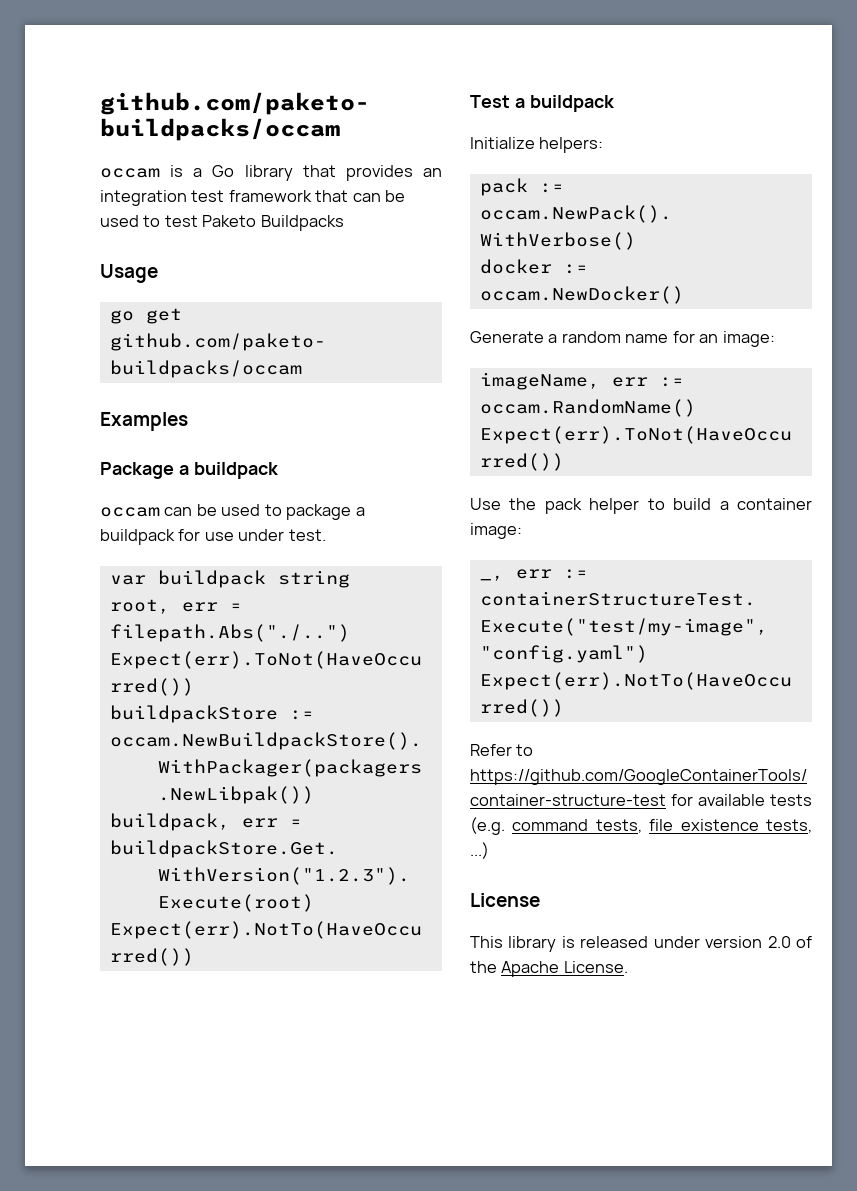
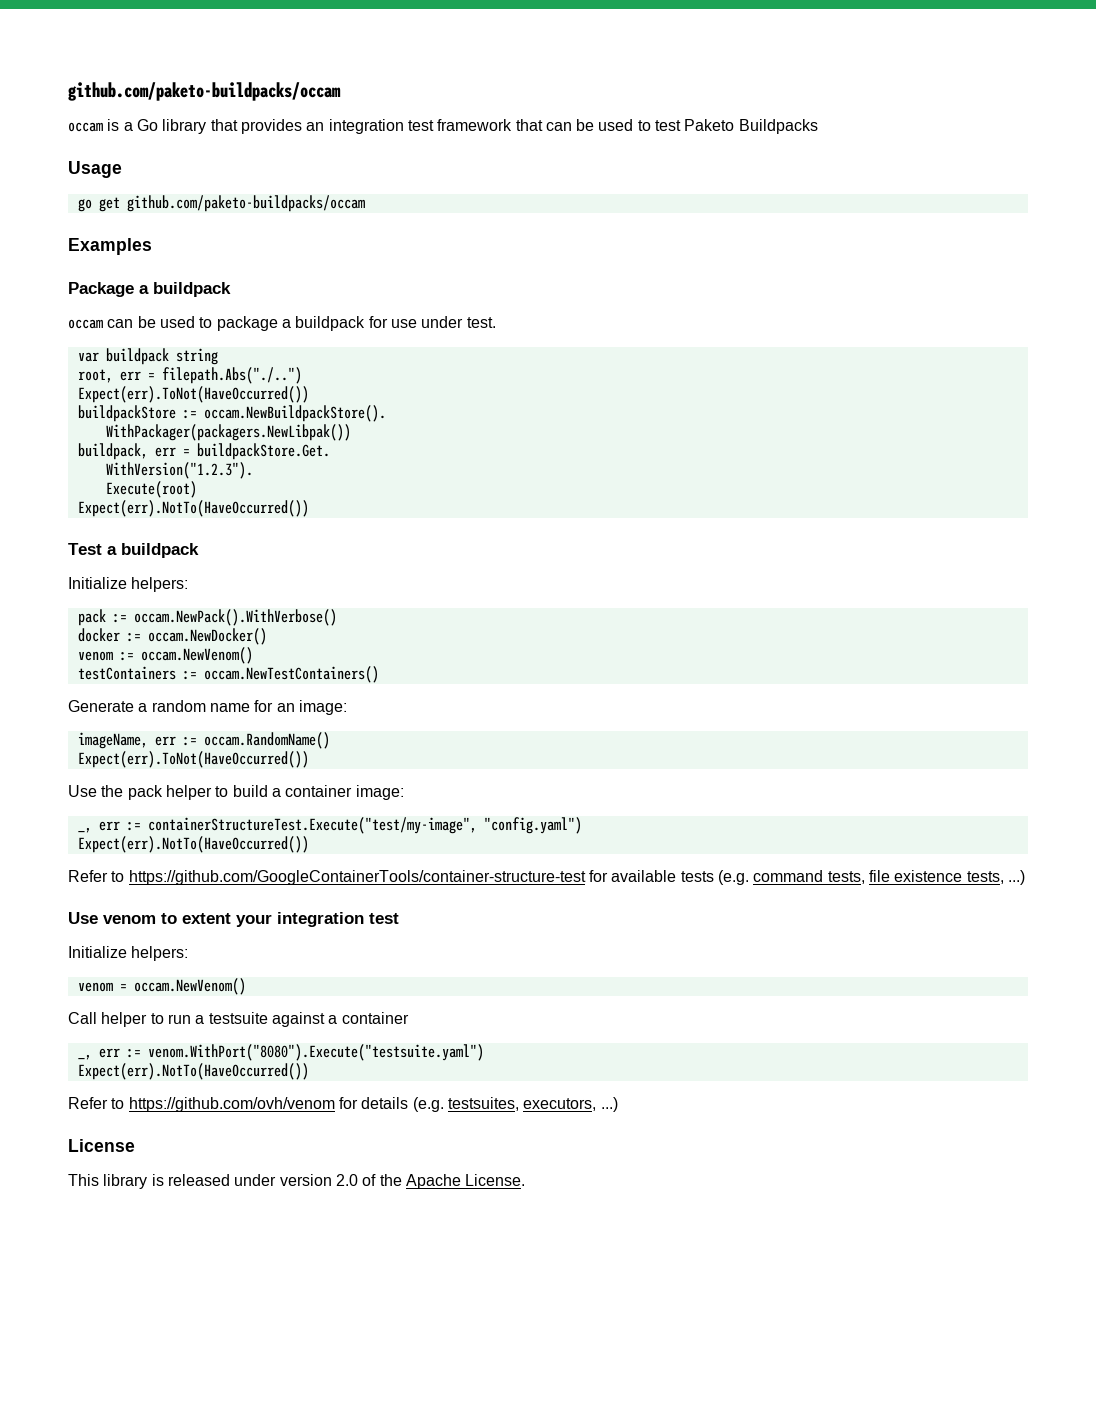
+ venom := occam.NewVenom()
+ testContainers := occam.NewTestContainers()
+ Use venom to extent your integration test
+ Initialize helpers:
+ venom = occam.NewVenom()
+ Call helper to run a testsuite against a container
+ _, err := venom.WithPort("8080").Execute("testsuite.yaml")
+ Expect(err).NotTo(HaveOccurred())
+ Refer to https://github.com/ovh/venom for details (e.g. testsuites, executors, ...)

